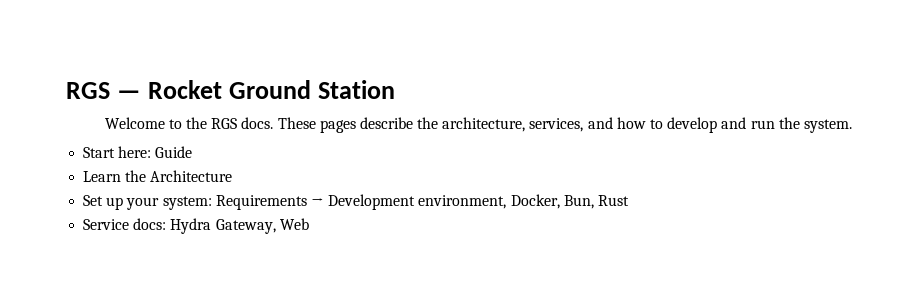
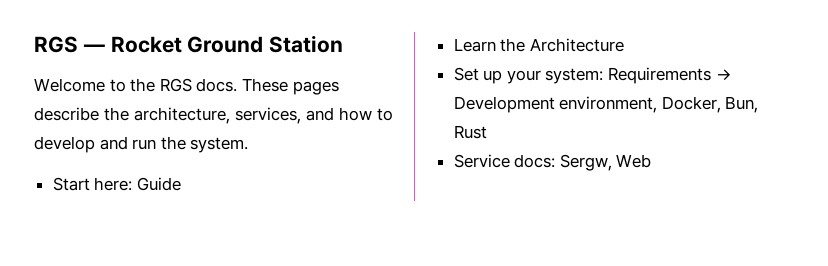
- Service docs: Hydra Gateway, Web
+ Service docs: Sergw, Web

